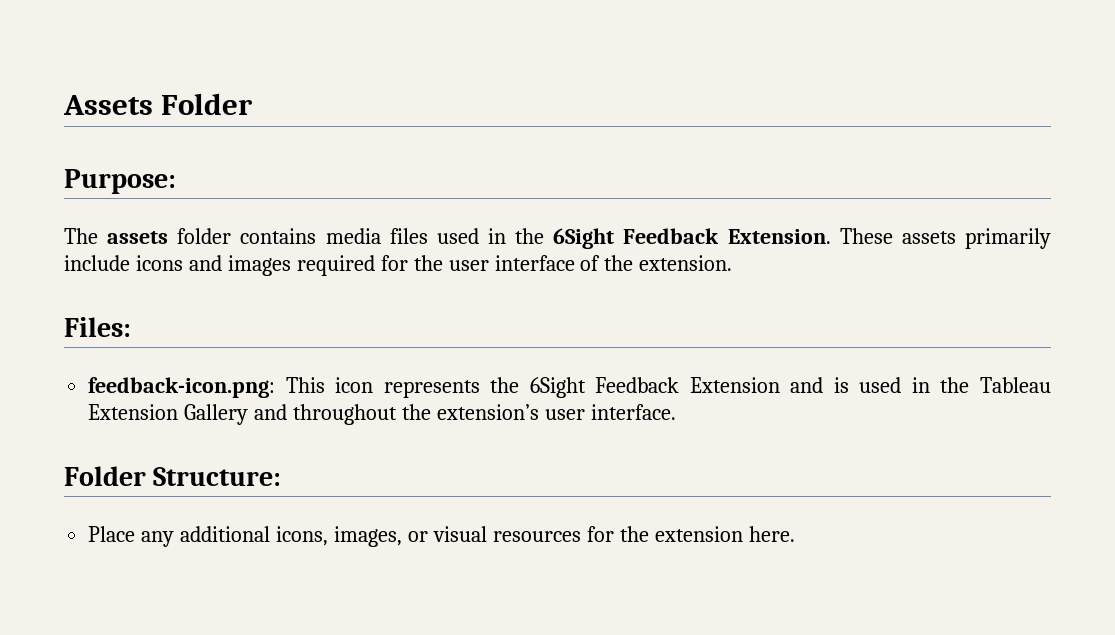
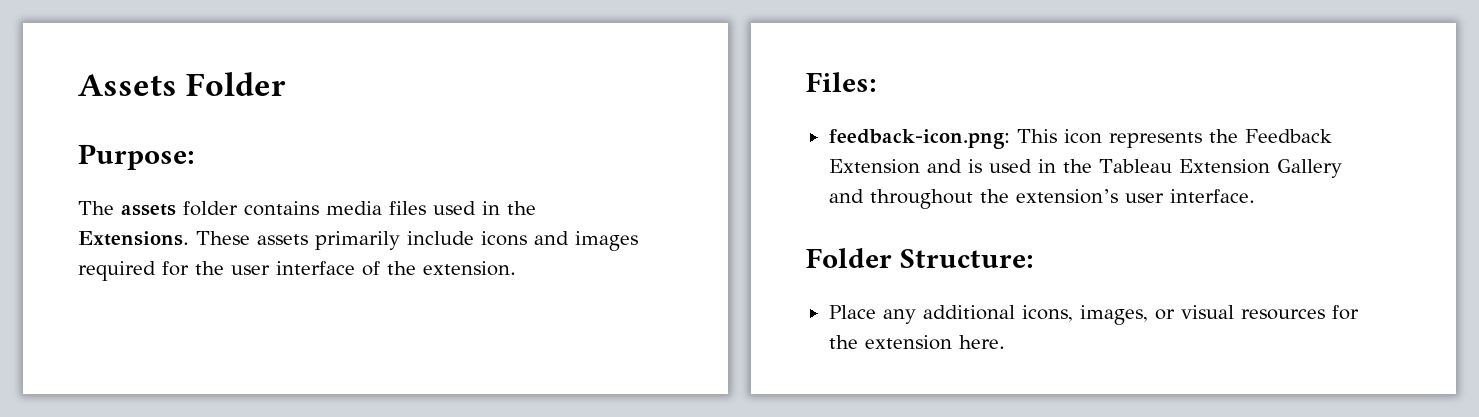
- The assets folder contains media files used in the 6Sight Feedback Extension.
+ The assets folder contains media files used in the Extensions.
- feedback-icon.png: This icon represents the 6Sight Feedback Extension and is used in the Tableau Extension Gallery and throughout the extension’s user interface.
+ feedback-icon.png: This icon represents the Feedback Extension and is used in the Tableau Extension Gallery and throughout the extension’s user interface.

